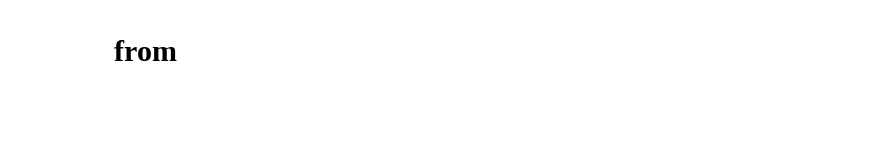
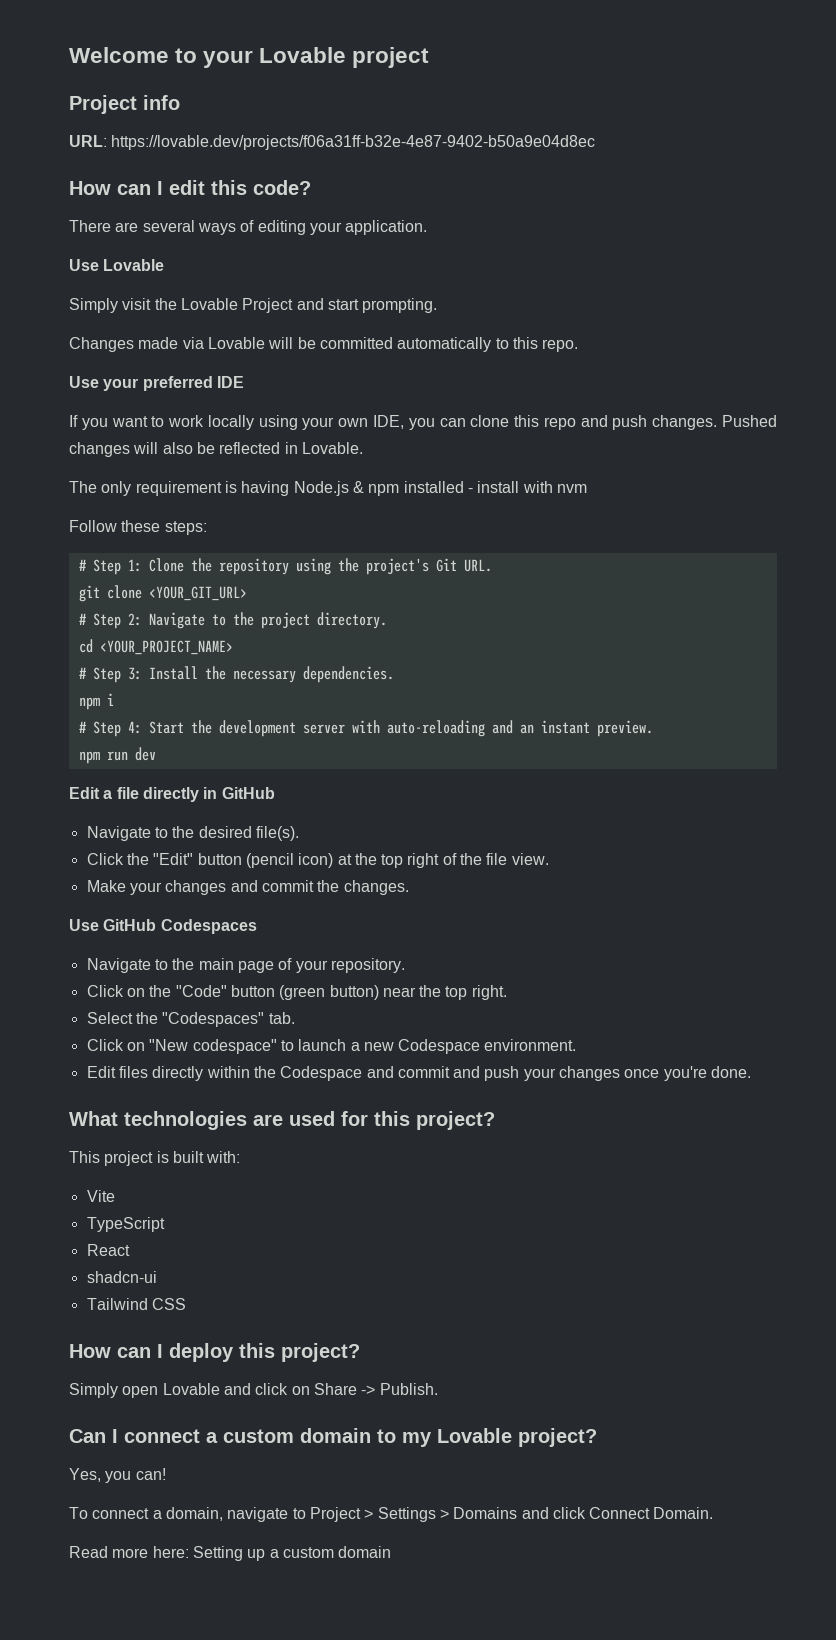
- from
+ Welcome to your Lovable project
+ Project info
+ URL: https://lovable.dev/projects/f06a31ff-b32e-4e87-9402-b50a9e04d8ec
+ How can I edit this code?
+ There are several ways of editing your application.
+ Use Lovable
+ Simply visit the Lovable Project and start prompting.
+ Changes made via Lovable will be committed automatically to this repo.
+ Use your preferred IDE
+ If you want to work locally using your own IDE, you can clone this repo and push changes. Pushed changes will also be reflected in Lovable.
+ The only requirement is having Node.js & npm installed - install with nvm
+ Follow these steps:
+ # Step 1: Clone the repository using the project's Git URL.
+ git clone <YOUR_GIT_URL>
+ # Step 2: Navigate to the project directory.
+ cd <YOUR_PROJECT_NAME>
+ # Step 3: Install the necessary dependencies.
+ npm i
+ # Step 4: Start the development server with auto-reloading and an instant preview.
+ npm run dev
+ Edit a file directly in GitHub
+ Navigate to the desired file(s).
+ Click the "Edit" button (pencil icon) at the top right of the file view.
+ Make your changes and commit the changes.
+ Use GitHub Codespaces
+ Navigate to the main page of your repository.
+ Click on the "Code" button (green button) near the top right.
+ Select the "Codespaces" tab.
+ Click on "New codespace" to launch a new Codespace environment.
+ Edit files directly within the Codespace and commit and push your changes once you're done.
+ What technologies are used for this project?
+ This project is built with:
+ Vite
+ TypeScript
+ React
+ shadcn-ui
+ Tailwind CSS
+ How can I deploy this project?
+ Simply open Lovable and click on Share -> Publish.
+ Can I connect a custom domain to my Lovable project?
+ Yes, you can!
+ To connect a domain, navigate to Project > Settings > Domains and click Connect Domain.
+ Read more here: Setting up a custom domain

